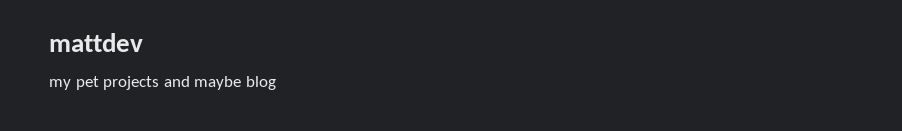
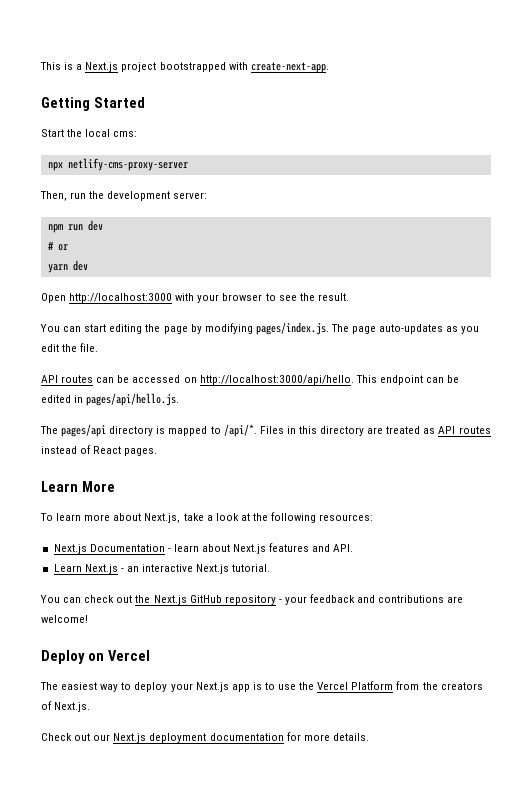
- mattdev
- my pet projects and maybe blog
+ This is a Next.js project bootstrapped with create-next-app.
+ Getting Started
+ Start the local cms:
+ npx netlify-cms-proxy-server
+ Then, run the development server:
+ npm run dev
+ # or
+ yarn dev
+ Open http://localhost:3000 with your browser to see the result.
+ You can start editing the page by modifying pages/index.js. The page auto-updates as you edit the file.
+ API routes can be accessed on http://localhost:3000/api/hello. This endpoint can be edited in pages/api/hello.js.
+ The pages/api directory is mapped to /api/*. Files in this directory are treated as API routes instead of React pages.
+ Learn More
+ To learn more about Next.js, take a look at the following resources:
+ Next.js Documentation - learn about Next.js features and API.
+ Learn Next.js - an interactive Next.js tutorial.
+ You can check out the Next.js GitHub repository - your feedback and contributions are welcome!
+ Deploy on Vercel
+ The easiest way to deploy your Next.js app is to use the Vercel Platform from the creators of Next.js.
+ Check out our Next.js deployment documentation for more details.

